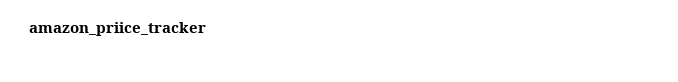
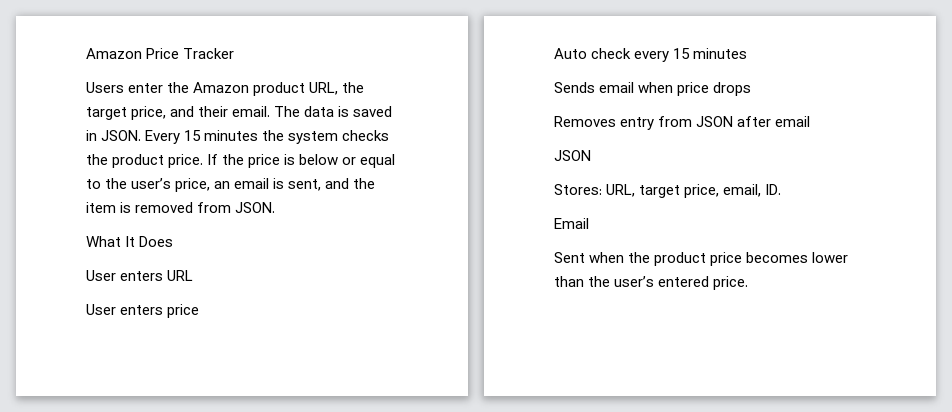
- amazon_priice_tracker
+ Amazon Price Tracker
+ Users enter the Amazon product URL, the target price, and their email. The data is saved in JSON. Every 15 minutes the system checks the product price. If the price is below or equal to the user’s price, an email is sent, and the item is removed from JSON.
+ What It Does
+ User enters URL
+ User enters price
+ Auto check every 15 minutes
+ Sends email when price drops
+ Removes entry from JSON after email
+ JSON
+ Stores: URL, target price, email, ID.
+ Email
+ Sent when the product price becomes lower than the user’s entered price.

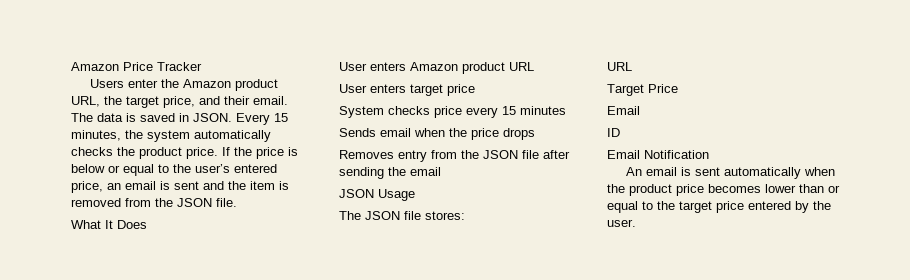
- Every 15 minutes the system checks the product price.
+ Every 15 minutes, the system automatically checks the product price.
- If the price is below or equal to the user’s price, an email is sent, and the item is removed from JSON.
+ If the price is below or equal to the user’s entered price, an email is sent and the item is removed from the JSON file.
- User enters URL
+ User enters Amazon product URL
- User enters price
+ User enters target price
- Auto check every 15 minutes
+ System checks price every 15 minutes
- Sends email when price drops
+ Sends email when the price drops
- Removes entry from JSON after email
- JSON
- Stores: URL, target price, email, ID.
+ Removes entry from the JSON file after sending the email
+ JSON Usage
+ The JSON file stores:
+ URL
+ Target Price
  Email
- Sent when the product price becomes lower than the user’s entered price.
+ ID
+ Email Notification
+ An email is sent automatically when the product price becomes lower than or equal to the target price entered by the user.

